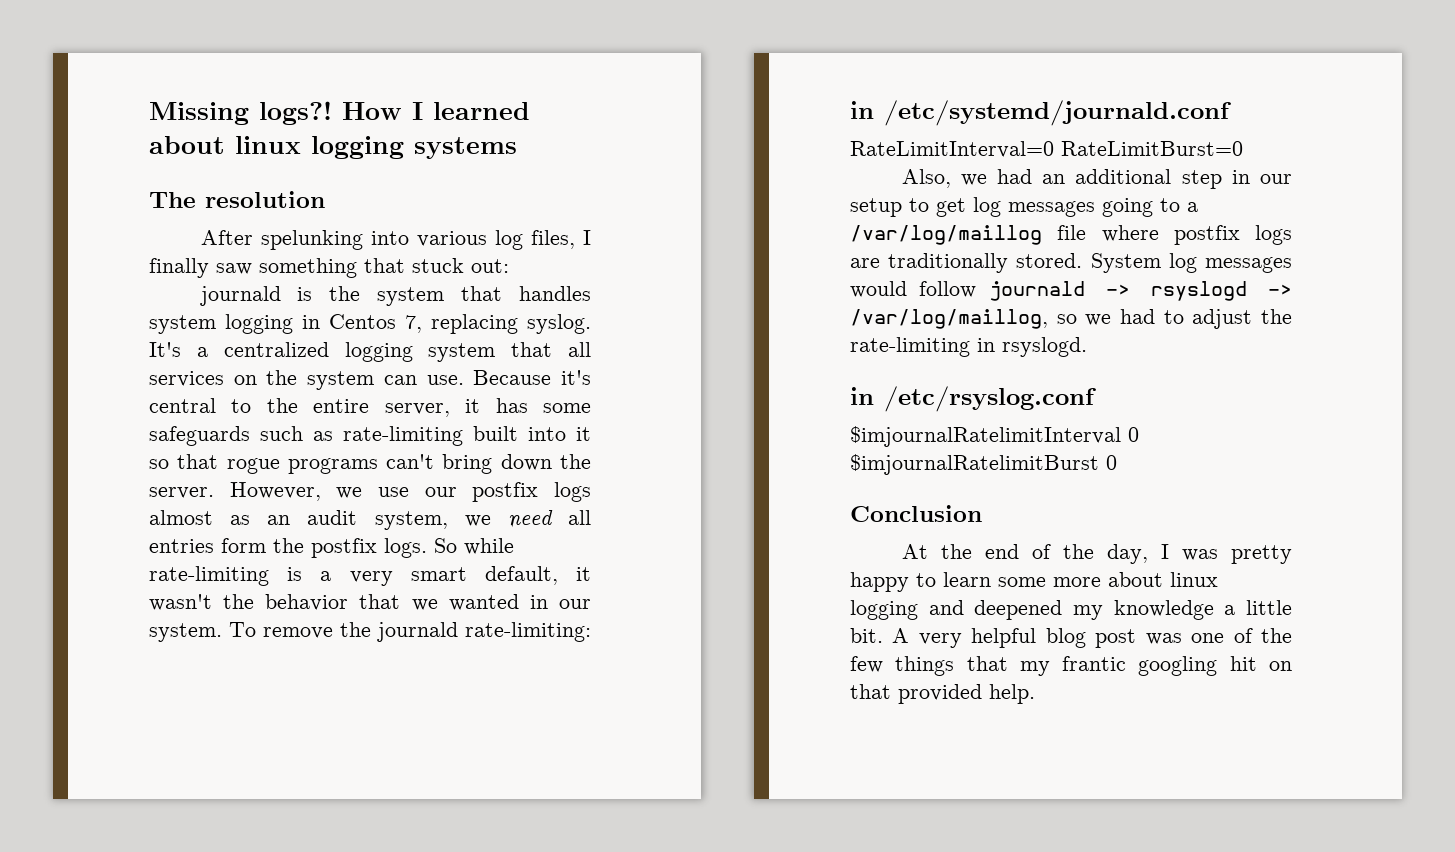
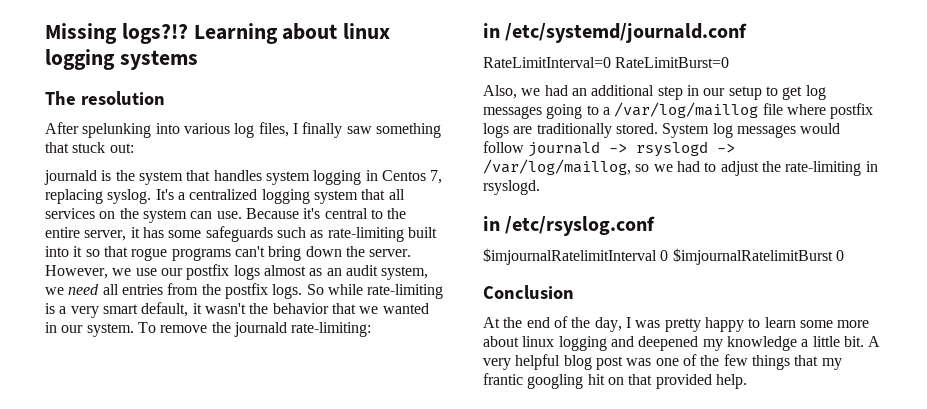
- Missing logs?! How I learned about linux logging systems
+ Missing logs?!? Learning about linux logging systems
- However, we use our postfix logs almost as an audit system, we need all entries form the postfix logs.
+ However, we use our postfix logs almost as an audit system, we need all entries from the postfix logs.

